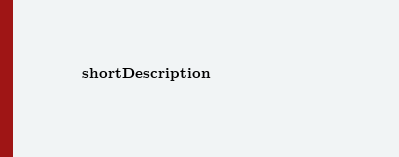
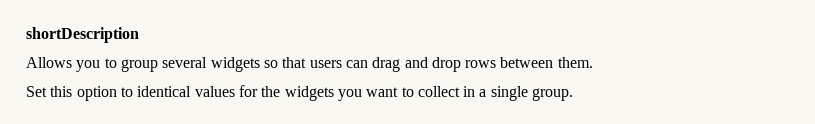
+ Allows you to group several widgets so that users can drag and drop rows between them.
+ Set this option to identical values for the widgets you want to collect in a single group.

